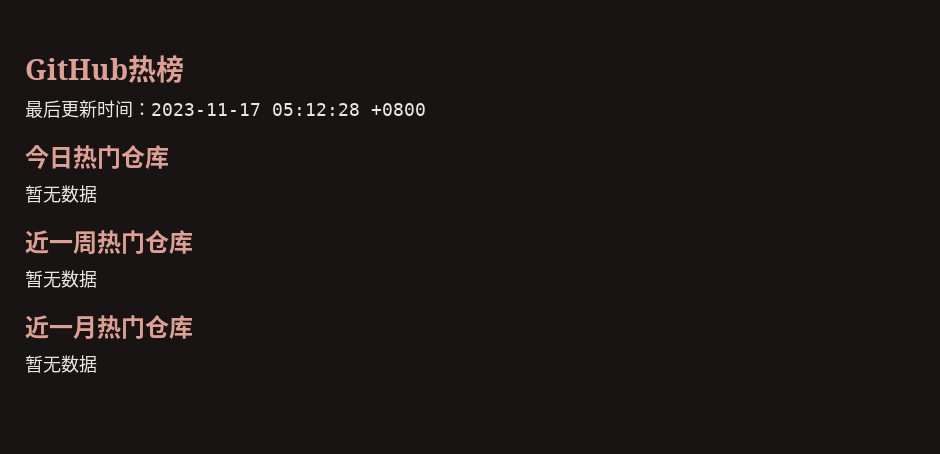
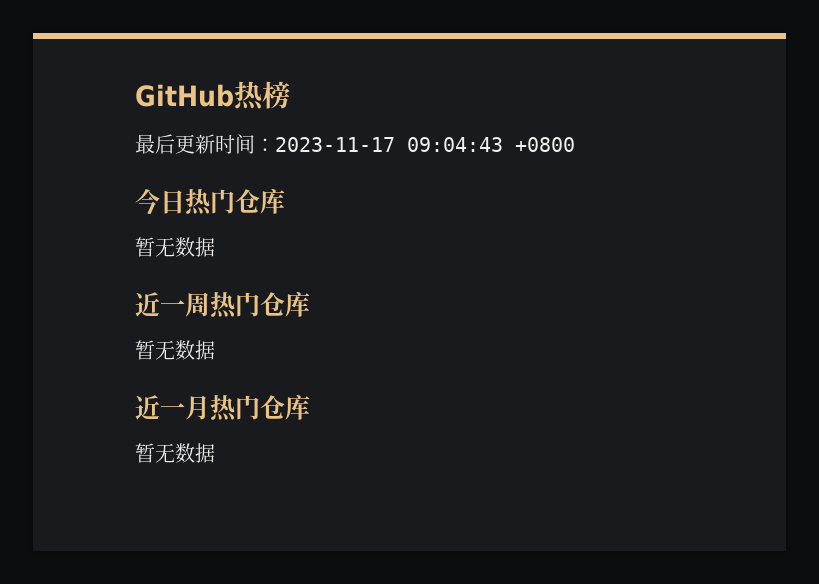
- 最后更新时间：2023-11-17 05:12:28 +0800
+ 最后更新时间：2023-11-17 09:04:43 +0800

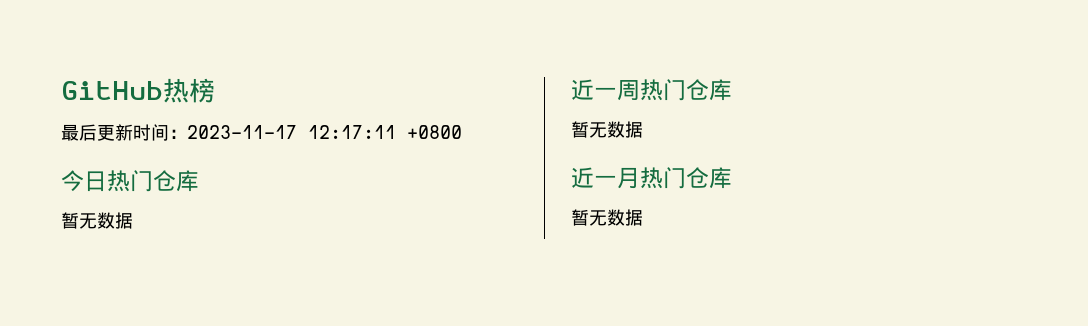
- 最后更新时间：2023-11-17 09:04:43 +0800
+ 最后更新时间：2023-11-17 12:17:11 +0800

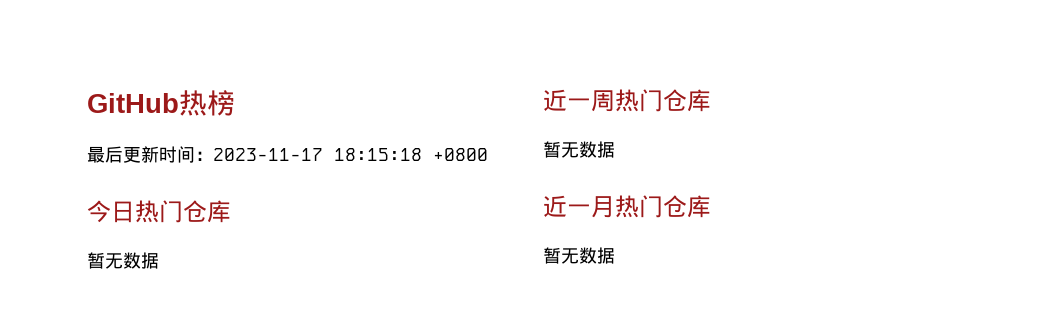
- 最后更新时间：2023-11-17 12:17:11 +0800
+ 最后更新时间：2023-11-17 18:15:18 +0800

